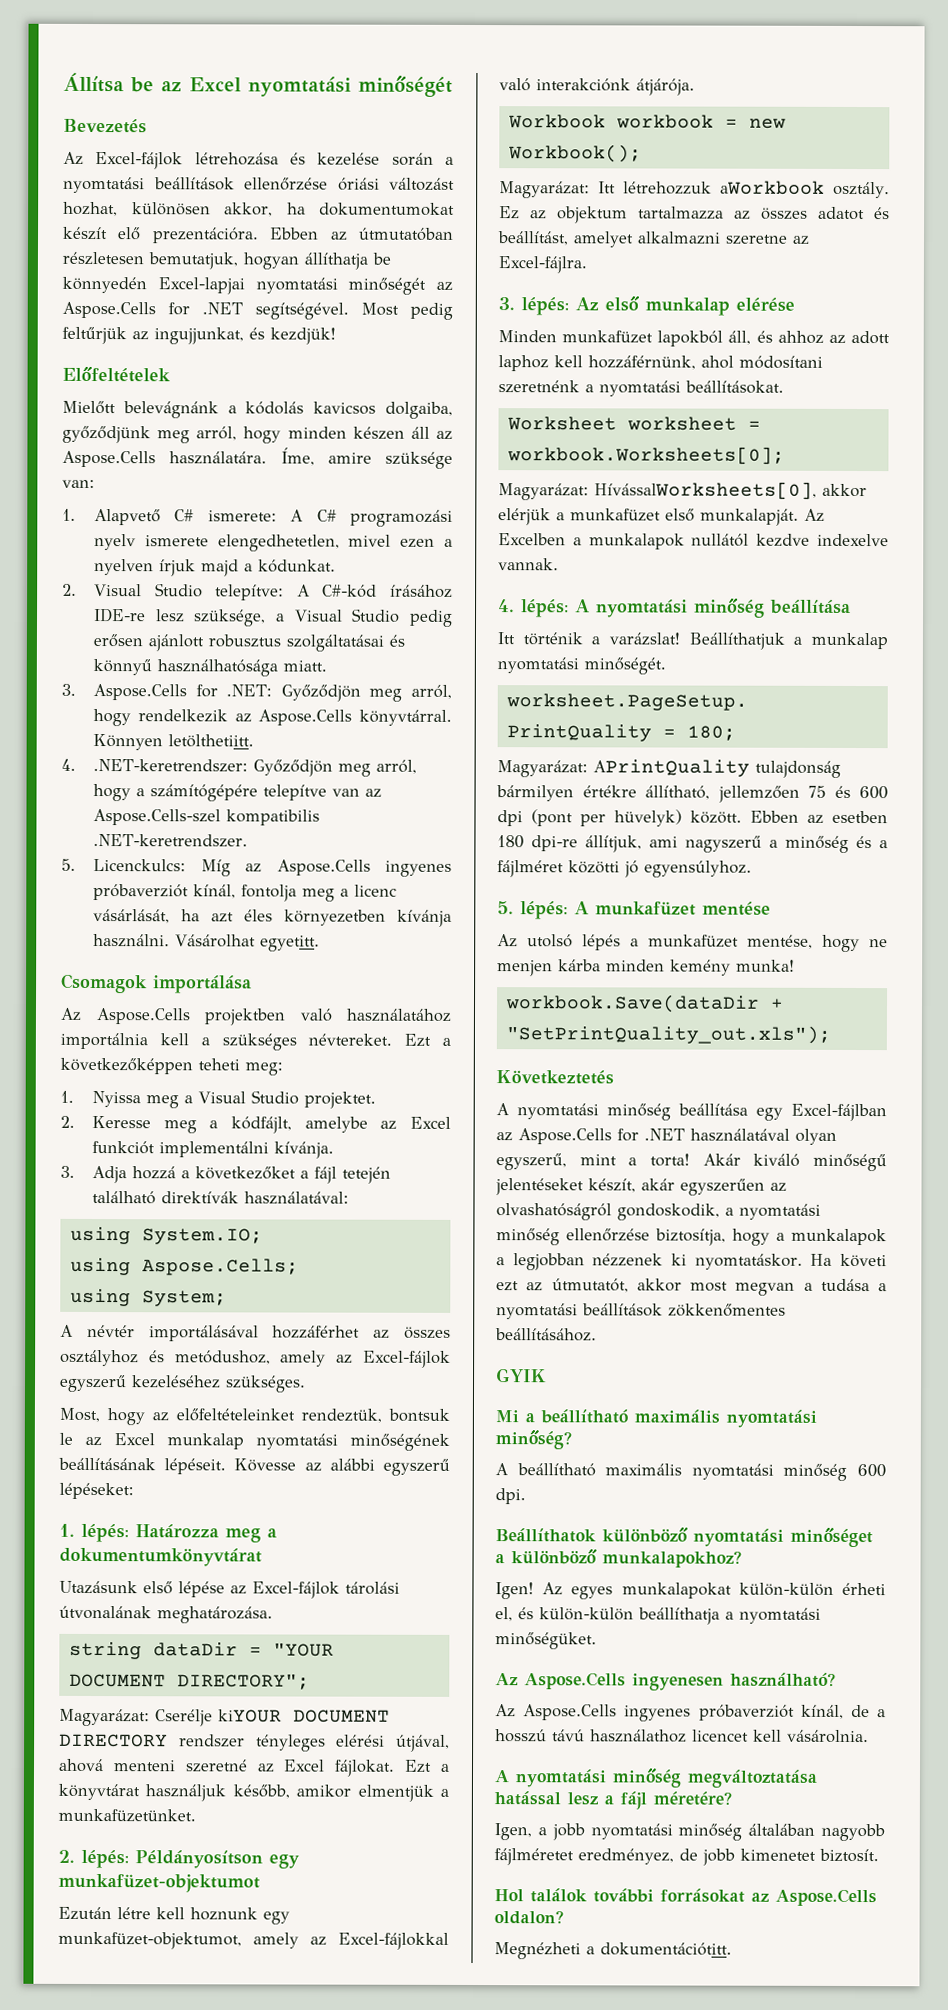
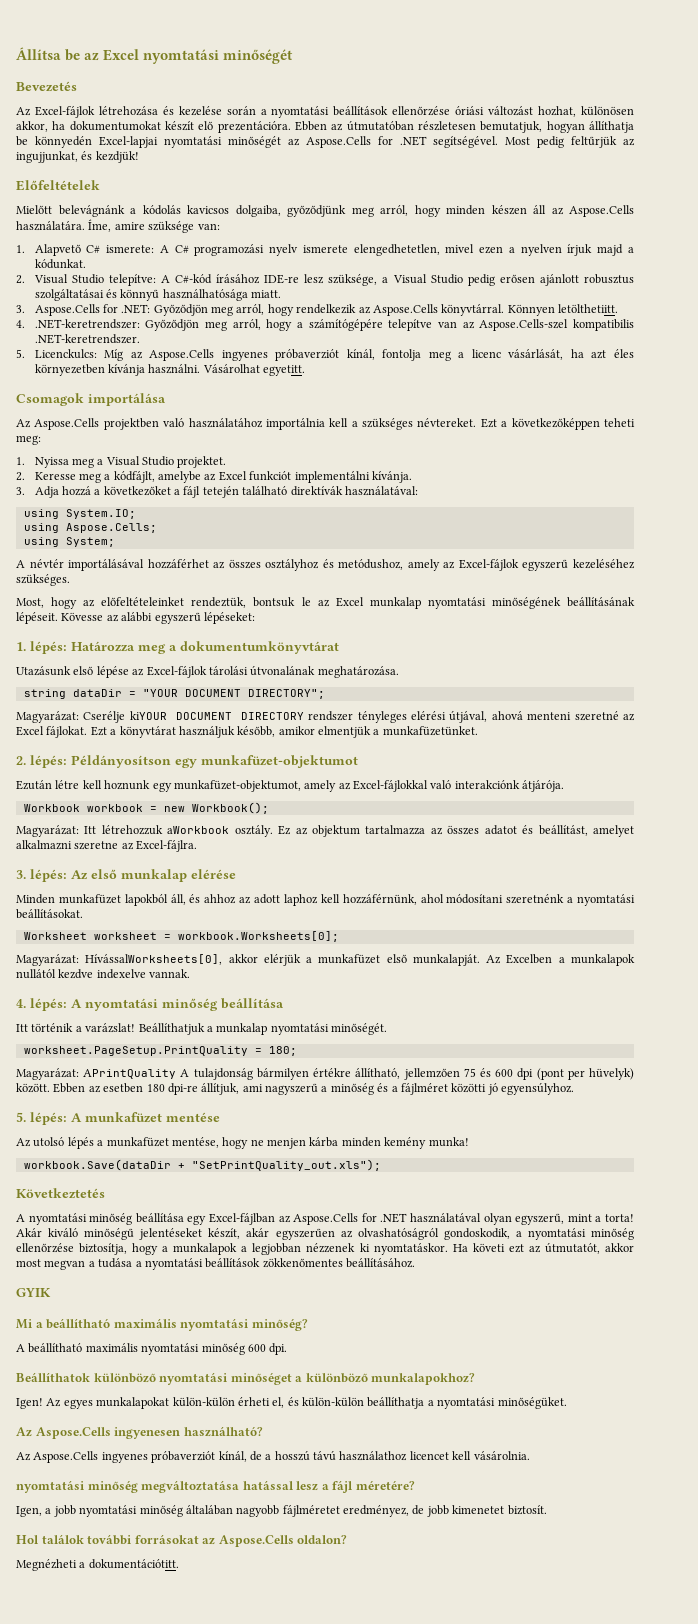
- Magyarázat: APrintQuality tulajdonság bármilyen értékre állítható, jellemzően 75 és 600 dpi (pont per hüvelyk) között.
+ Magyarázat: APrintQuality A tulajdonság bármilyen értékre állítható, jellemzően 75 és 600 dpi (pont per hüvelyk) között.
- A nyomtatási minőség megváltoztatása hatással lesz a fájl méretére?
+ nyomtatási minőség megváltoztatása hatással lesz a fájl méretére?

